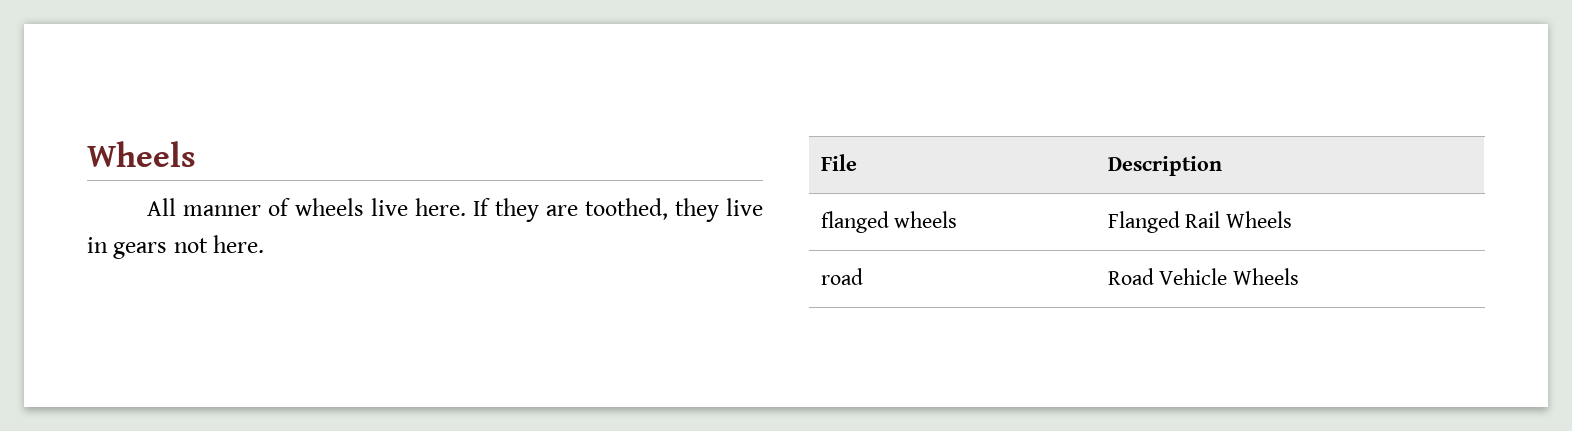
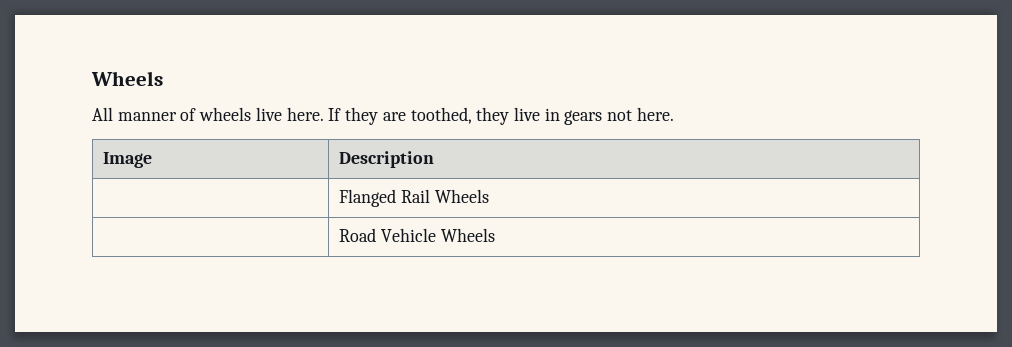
- File | Description
+ Image | Description
- flanged wheels | Flanged Rail Wheels
+ | Flanged Rail Wheels
- road | Road Vehicle Wheels
+ | Road Vehicle Wheels

